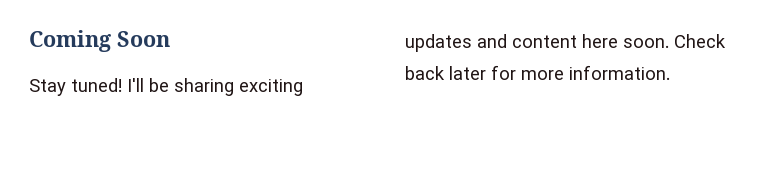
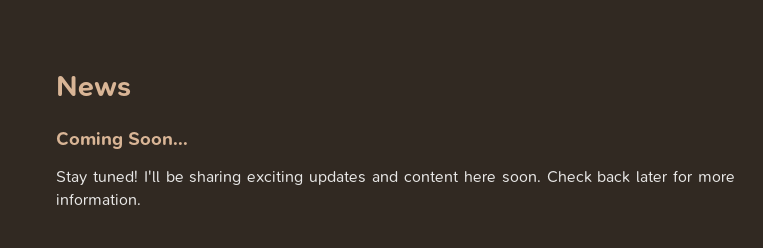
- Coming Soon
+ News
+ Coming Soon...

